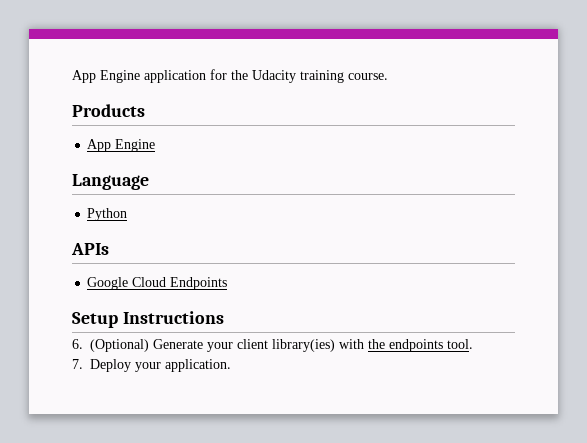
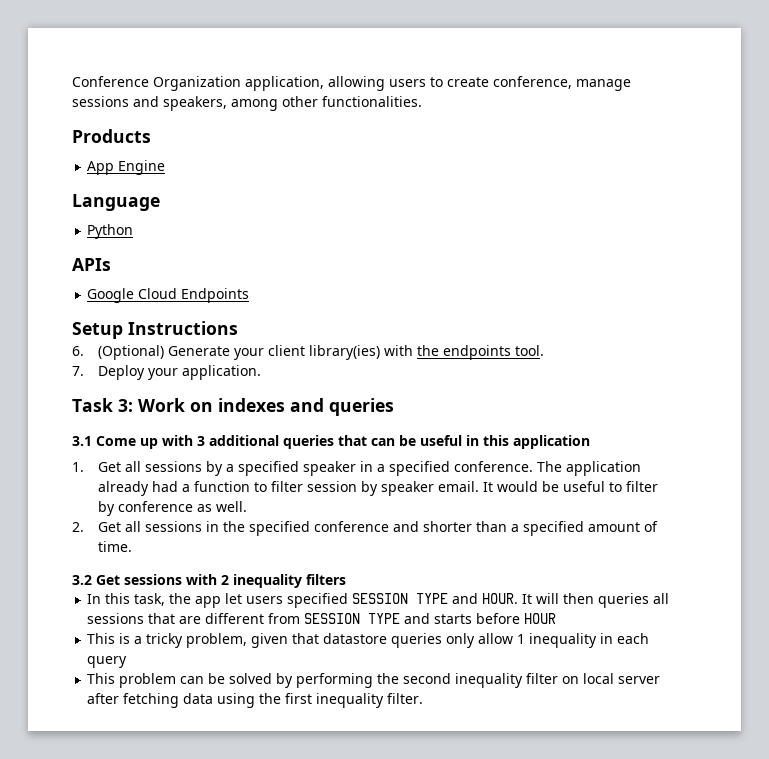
- App Engine application for the Udacity training course.
+ Conference Organization application, allowing users to create conference, manage sessions and speakers, among other functionalities.
+ Task 3: Work on indexes and queries
+ 3.1 Come up with 3 additional queries that can be useful in this application
+ 1. Get all sessions by a specified speaker in a specified conference. The application already had a function to filter session by speaker email. It would be useful to filter by conference as well.
+ 2. Get all sessions in the specified conference and shorter than a specified amount of time.
+ 3.2 Get sessions with 2 inequality filters
+ In this task, the app let users specified SESSION TYPE and HOUR. It will then queries all sessions that are different from SESSION TYPE and starts before HOUR
+ This is a tricky problem, given that datastore queries only allow 1 inequality in each query
+ This problem can be solved by performing the second inequality filter on local server after fetching data using the first inequality filter.

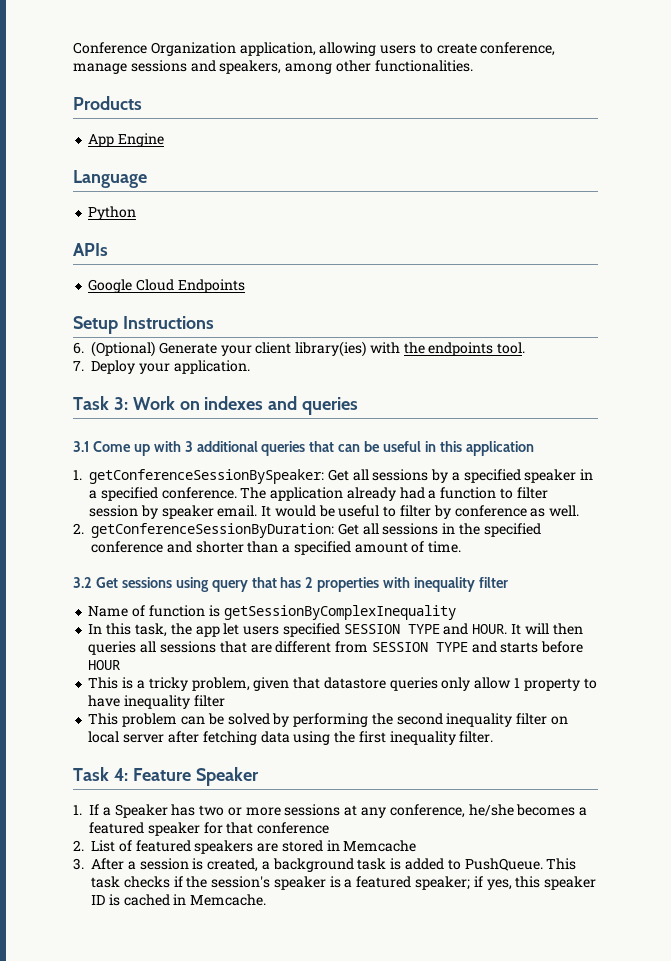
- 1. Get all sessions by a specified speaker in a specified conference.
+ 1. getConferenceSessionBySpeaker: Get all sessions by a specified speaker in a specified conference.
- 2. Get all sessions in the specified conference and shorter than a specified amount of time.
+ 2. getConferenceSessionByDuration: Get all sessions in the specified conference and shorter than a specified amount of time.
- 3.2 Get sessions with 2 inequality filters
+ 3.2 Get sessions using query that has 2 properties with inequality filter
+ Name of function is getSessionByComplexInequality
- This is a tricky problem, given that datastore queries only allow 1 inequality in each query
+ This is a tricky problem, given that datastore queries only allow 1 property to have inequality filter
+ Task 4: Feature Speaker
+ 1. If a Speaker has two or more sessions at any conference, he/she becomes a featured speaker for that conference
+ 2. List of featured speakers are stored in Memcache
+ 3. After a session is created, a background task is added to PushQueue. This task checks if the session's speaker is a featured speaker; if yes, this speaker ID is cached in Memcache.

